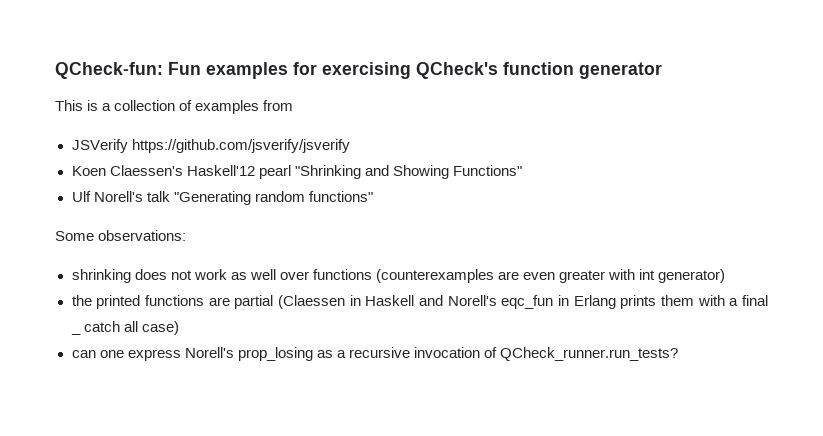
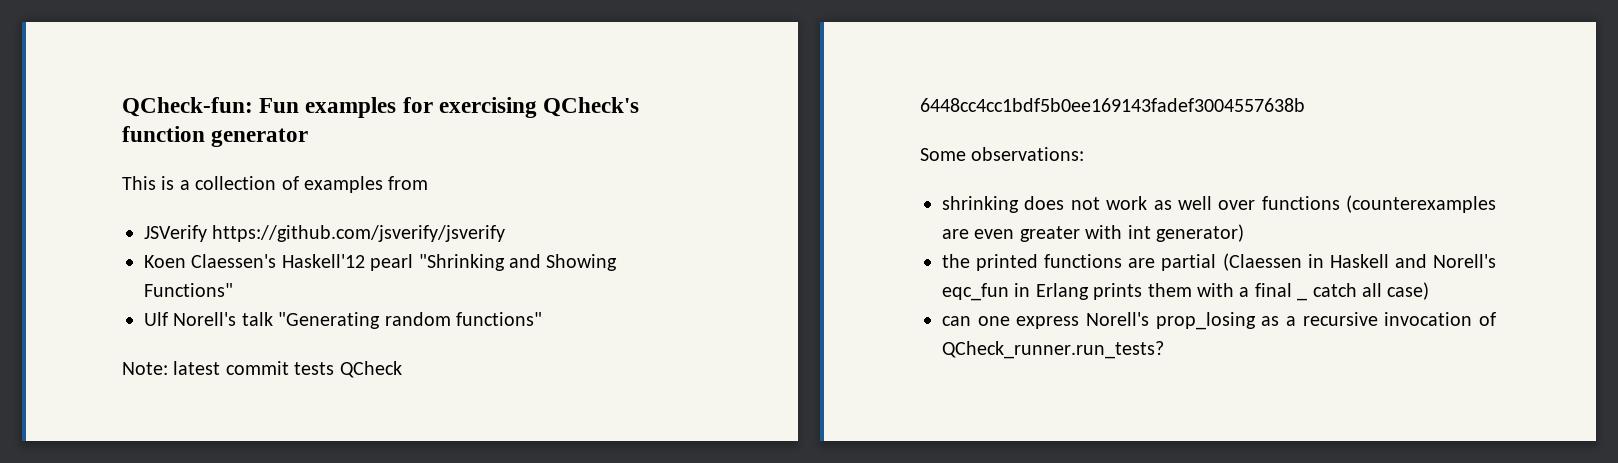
+ Note: latest commit tests QCheck 6448cc4cc1bdf5b0ee169143fadef3004557638b

